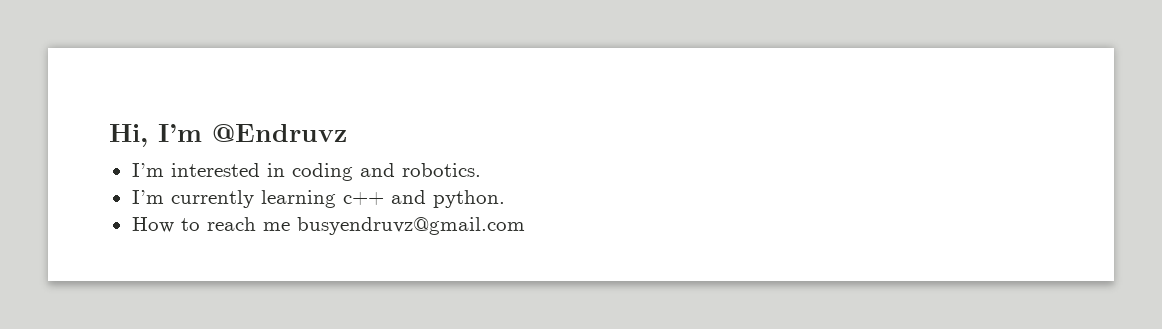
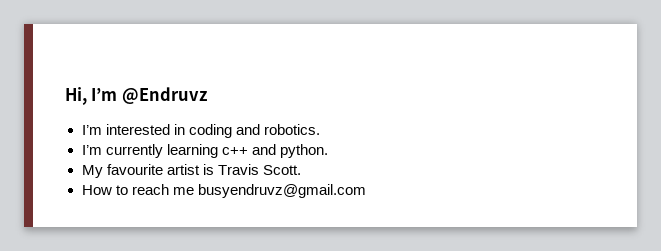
+ My favourite artist is Travis Scott.

